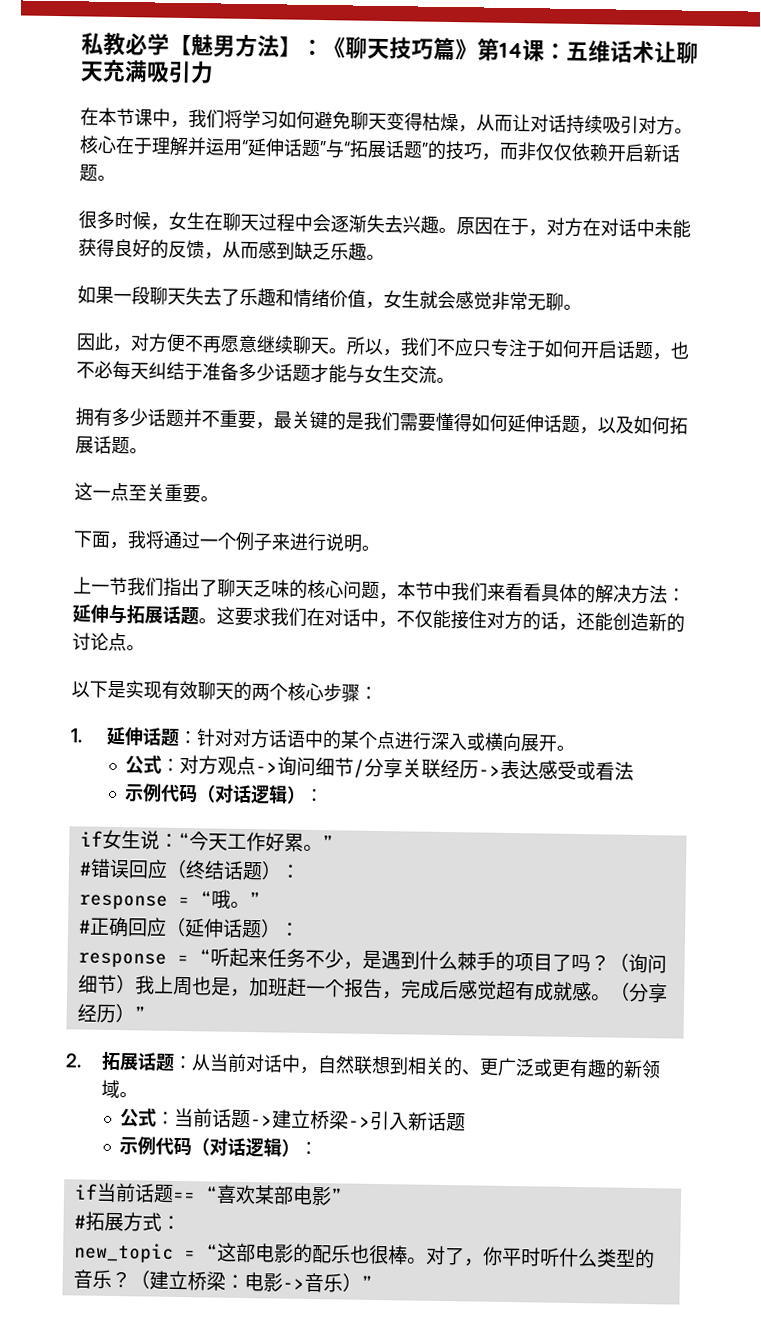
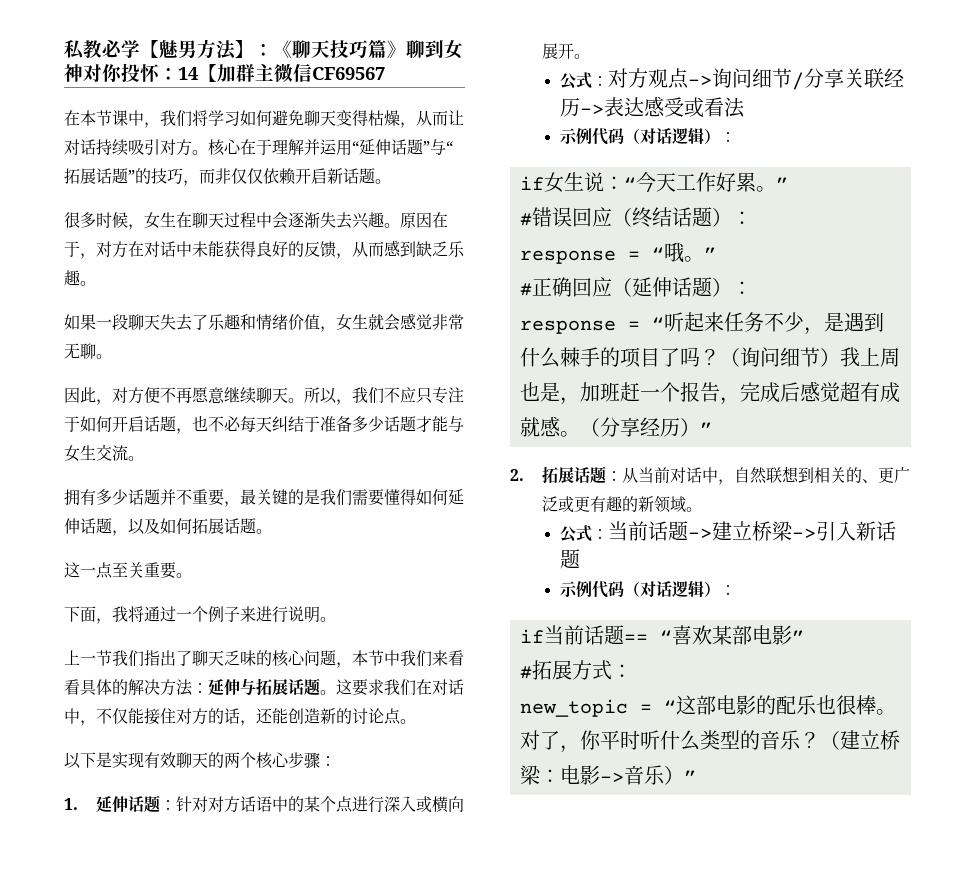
- 私教必学【魅男方法】：《聊天技巧篇》第14课：五维话术让聊天充满吸引力
+ 私教必学【魅男方法】：《聊天技巧篇》聊到女神对你投怀：14【加群主微信CF69567

